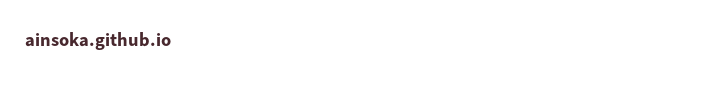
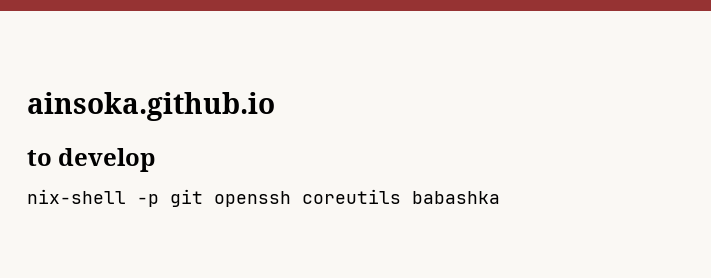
+ to develop
+ nix-shell -p git openssh coreutils babashka

